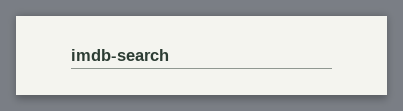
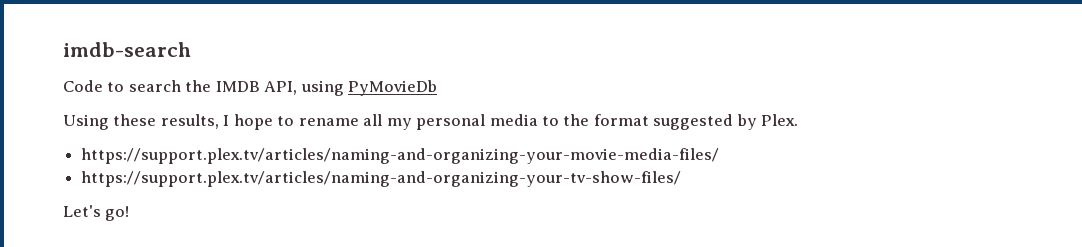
+ Code to search the IMDB API, using PyMovieDb
+ Using these results, I hope to rename all my personal media to the format suggested by Plex.
+ https://support.plex.tv/articles/naming-and-organizing-your-movie-media-files/
+ https://support.plex.tv/articles/naming-and-organizing-your-tv-show-files/
+ Let's go!

